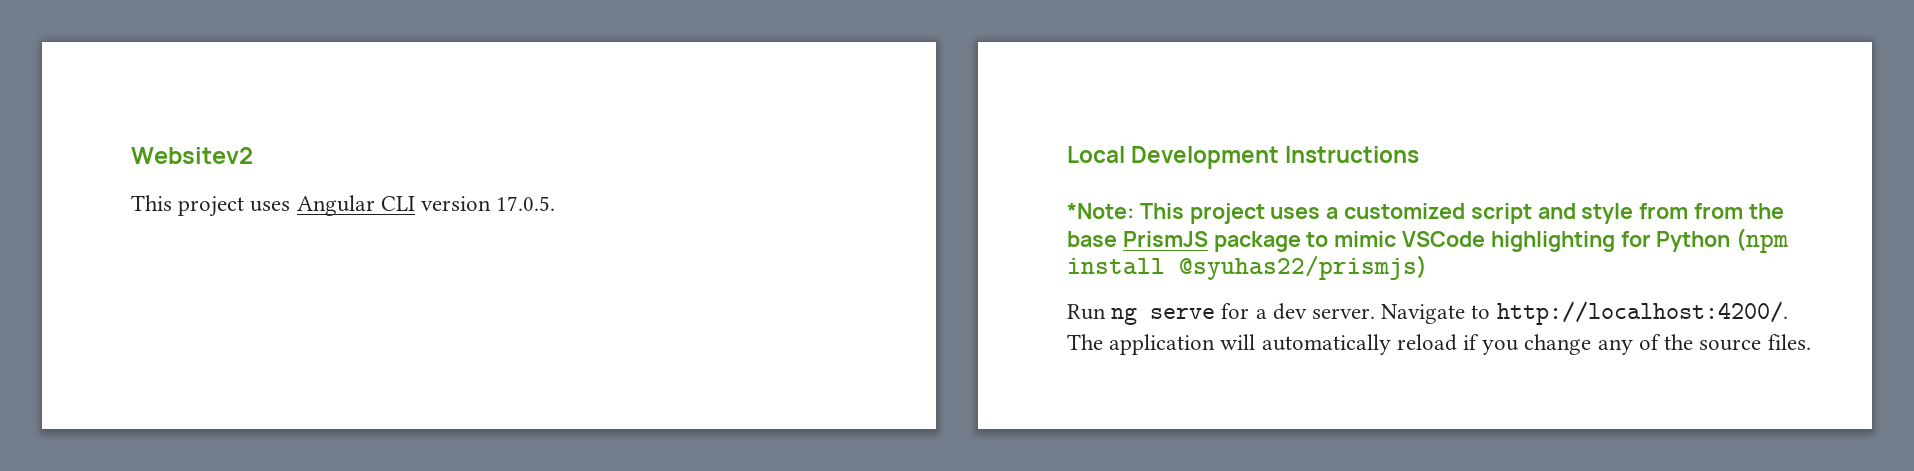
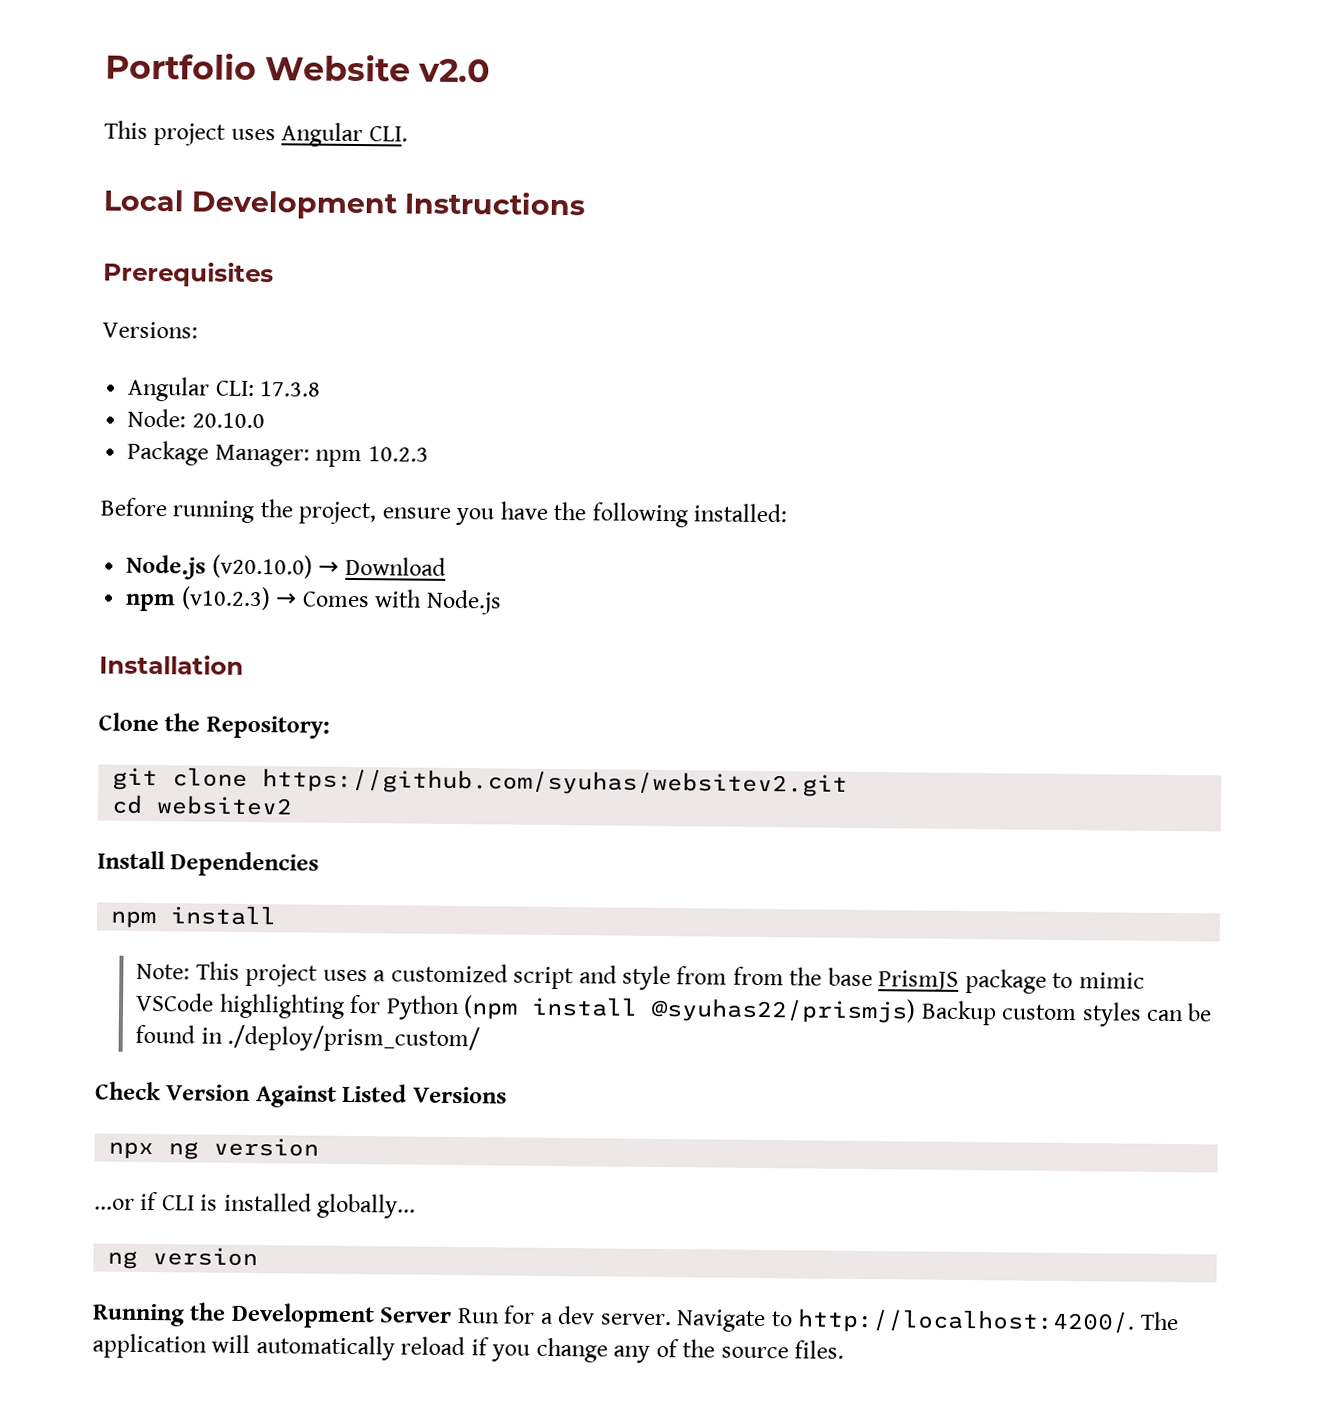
- Websitev2
+ Portfolio Website v2.0
- This project uses Angular CLI version 17.0.5.
+ This project uses Angular CLI.
- *Note: This project uses a customized script and style from from the base PrismJS package to mimic VSCode highlighting for Python (npm install @syuhas22/prismjs)
- Run ng serve for a dev server.
+ Prerequisites
+ Versions:
+ Angular CLI: 17.3.8
+ Node: 20.10.0
+ Package Manager: npm 10.2.3
+ Before running the project, ensure you have the following installed:
+ Node.js (v20.10.0) → Download
+ npm (v10.2.3) → Comes with Node.js
+ Installation
+ Clone the Repository:
+ git clone https://github.com/syuhas/websitev2.git
+ cd websitev2
+ Install Dependencies
+ npm install
+ Note: This project uses a customized script and style from from the base PrismJS package to mimic VSCode highlighting for Python (npm install @syuhas22/prismjs) Backup custom styles can be found in ./deploy/prism_custom/
+ Check Version Against Listed Versions
+ npx ng version
+ ...or if CLI is installed globally...
+ ng version
+ Running the Development Server Run for a dev server.

